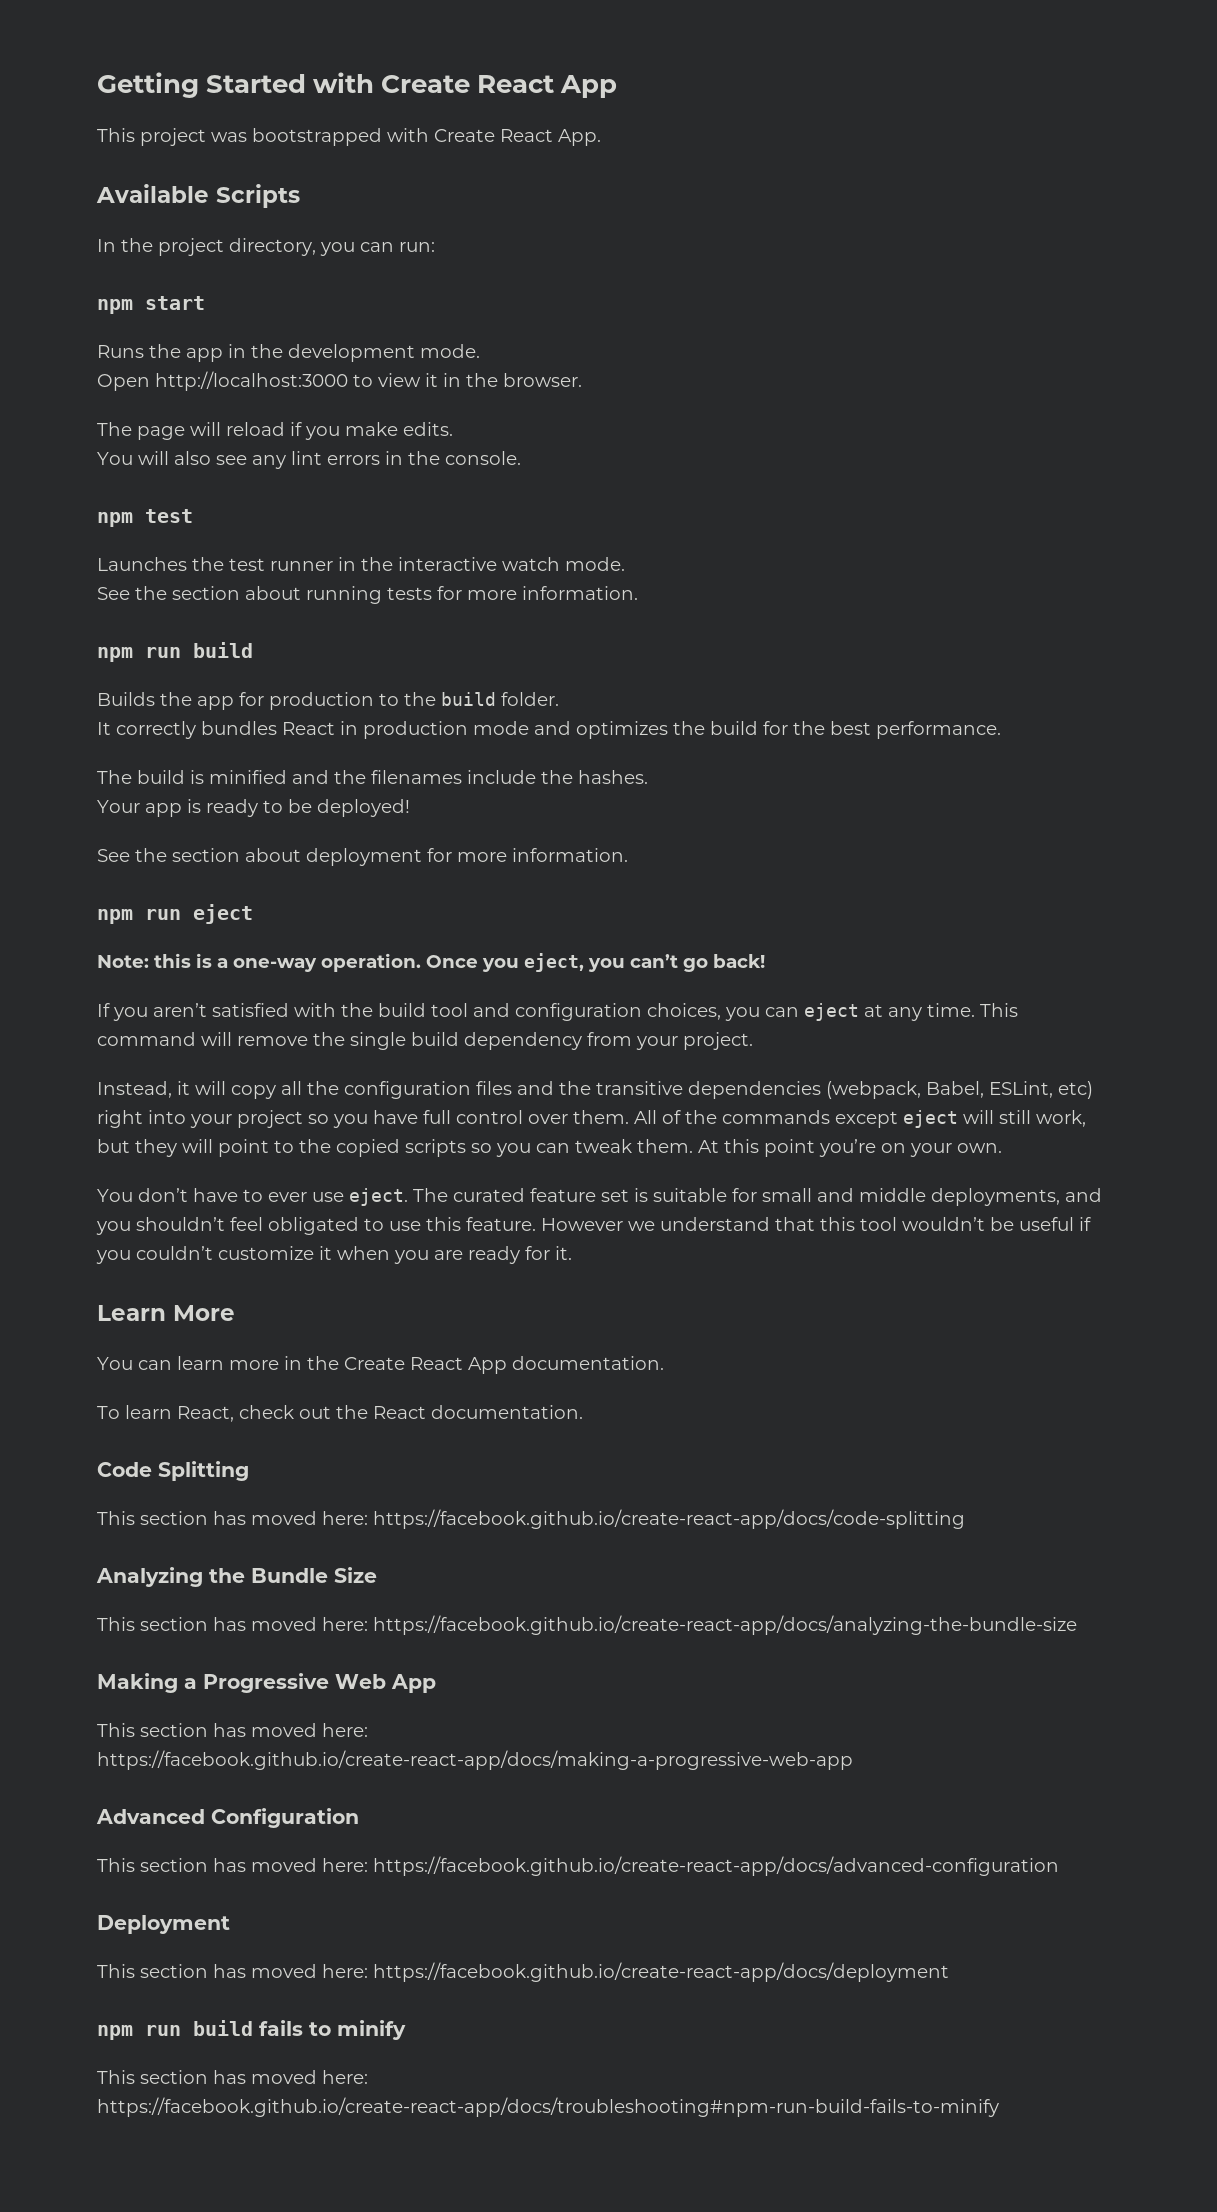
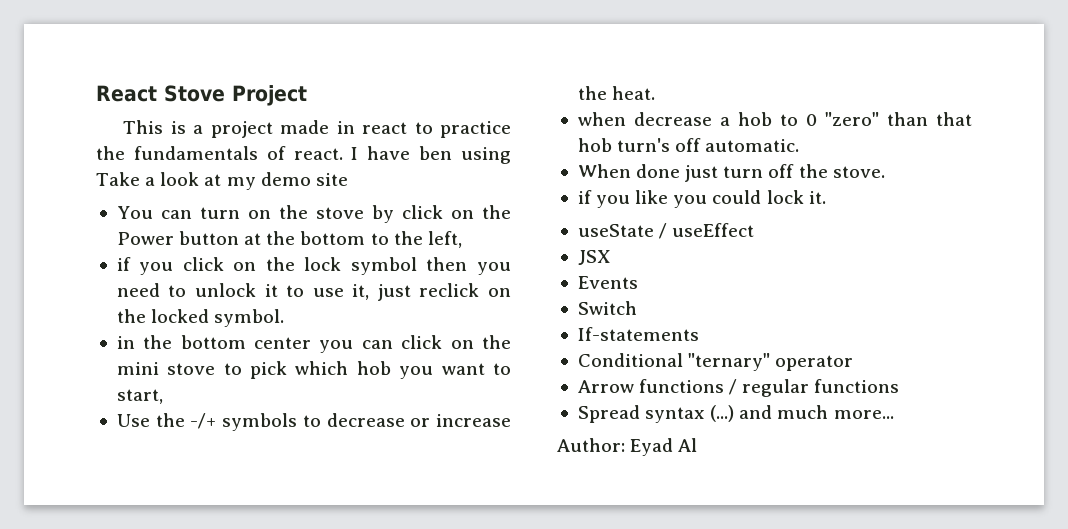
- Getting Started with Create React App
- This project was bootstrapped with Create React App.
- Available Scripts
- In the project directory, you can run:
- npm start
- Runs the app in the development mode.
- Open http://localhost:3000 to view it in the browser.
- The page will reload if you make edits.
- You will also see any lint errors in the console.
- npm test
- Launches the test runner in the interactive watch mode.
- See the section about running tests for more information.
- npm run build
- Builds the app for production to the build folder.
- It correctly bundles React in production mode and optimizes the build for the best performance.
- The build is minified and the filenames include the hashes.
- Your app is ready to be deployed!
- See the section about deployment for more information.
- npm run eject
- Note: this is a one-way operation. Once you eject, you can’t go back!
- If you aren’t satisfied with the build tool and configuration choices, you can eject at any time. This command will remove the single build dependency from your project.
- Instead, it will copy all the configuration files and the transitive dependencies (webpack, Babel, ESLint, etc) right into your project so you have full control over them. All of the commands except eject will still work, but they will point to the copied scripts so you can tweak them. At this point you’re on your own.
- You don’t have to ever use eject. The curated feature set is suitable for small and middle deployments, and you shouldn’t feel obligated to use this feature. However we understand that this tool wouldn’t be useful if you couldn’t customize it when you are ready for it.
- Learn More
- You can learn more in the Create React App documentation.
- To learn React, check out the React documentation.
- Code Splitting
- This section has moved here: https://facebook.github.io/create-react-app/docs/code-splitting
- Analyzing the Bundle Size
- This section has moved here: https://facebook.github.io/create-react-app/docs/analyzing-the-bundle-size
- Making a Progressive Web App
- This section has moved here: https://facebook.github.io/create-react-app/docs/making-a-progressive-web-app
- Advanced Configuration
- This section has moved here: https://facebook.github.io/create-react-app/docs/advanced-configuration
- Deployment
- This section has moved here: https://facebook.github.io/create-react-app/docs/deployment
- npm run build fails to minify
- This section has moved here: https://facebook.github.io/create-react-app/docs/troubleshooting#npm-run-build-fails-to-minify
+ React Stove Project
+ This is a project made in react to practice the fundamentals of react. I have ben using Take a look at my demo site
+ You can turn on the stove by click on the Power button at the bottom to the left,
+ if you click on the lock symbol then you need to unlock it to use it, just reclick on the locked symbol.
+ in the bottom center you can click on the mini stove to pick which hob you want to start,
+ Use the -/+ symbols to decrease or increase the heat.
+ when decrease a hob to 0 "zero" than that hob turn's off automatic.
+ When done just turn off the stove.
+ if you like you could lock it.
+ useState / useEffect
+ JSX
+ Events
+ Switch
+ If-statements
+ Conditional "ternary" operator
+ Arrow functions / regular functions
+ Spread syntax (...) and much more...
+ Author: Eyad Al

